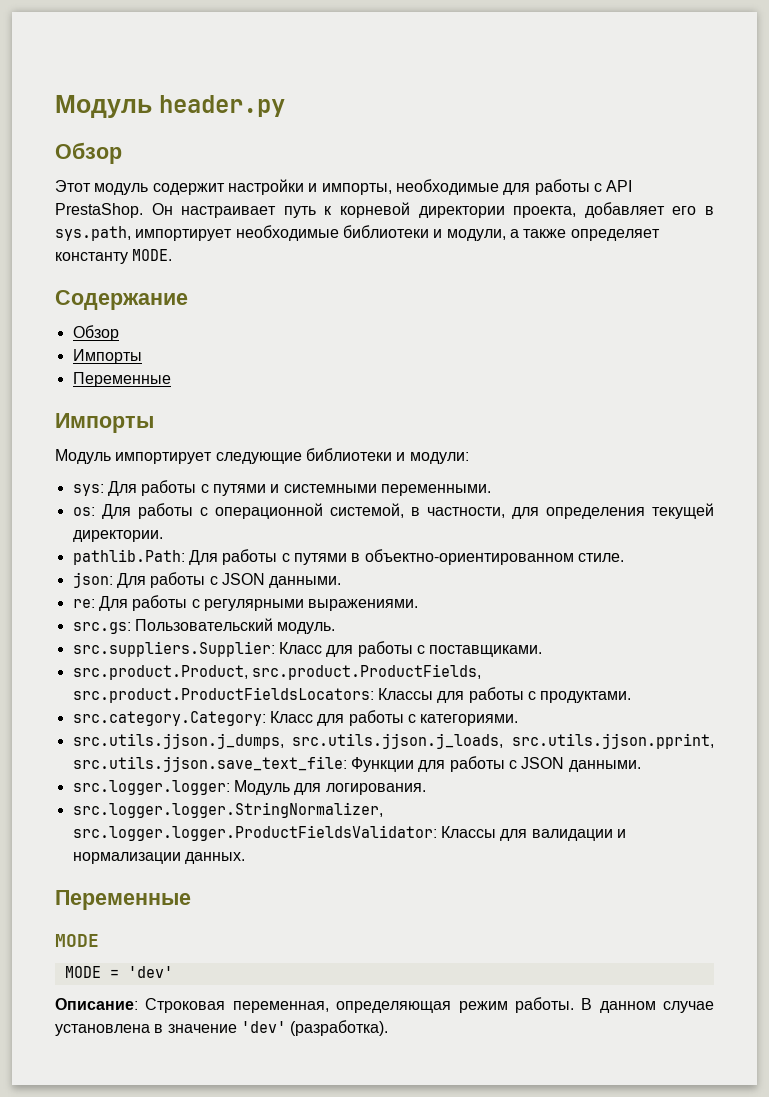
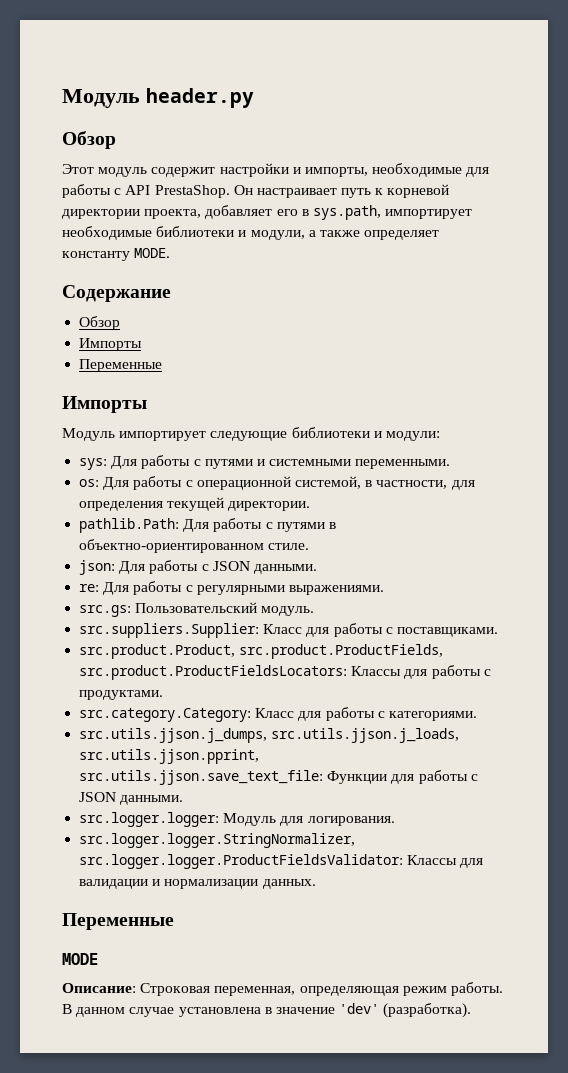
- MODE = 'dev'

